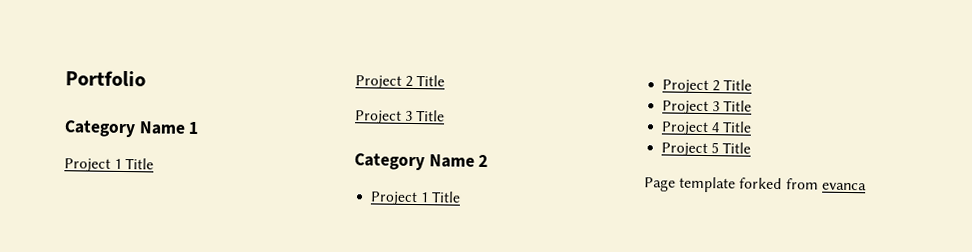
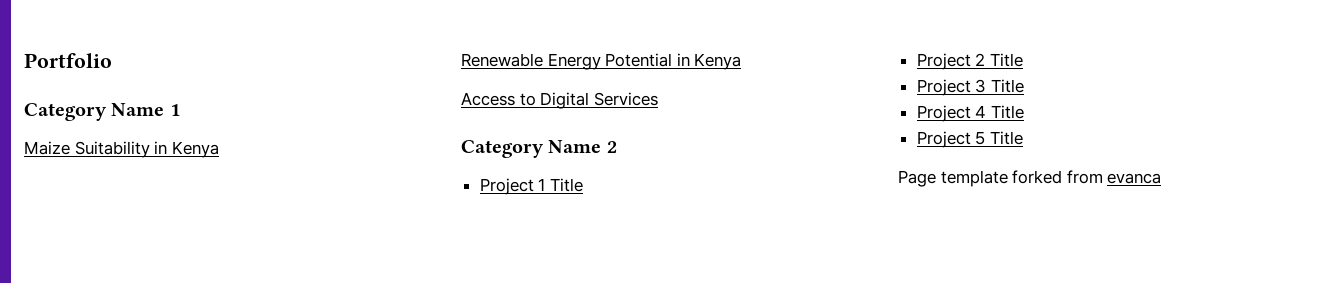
  Category Name 1
- Project 1 Title
- Project 2 Title
- Project 3 Title
+ Maize Suitability in Kenya
+ Renewable Energy Potential in Kenya
+ Access to Digital Services

